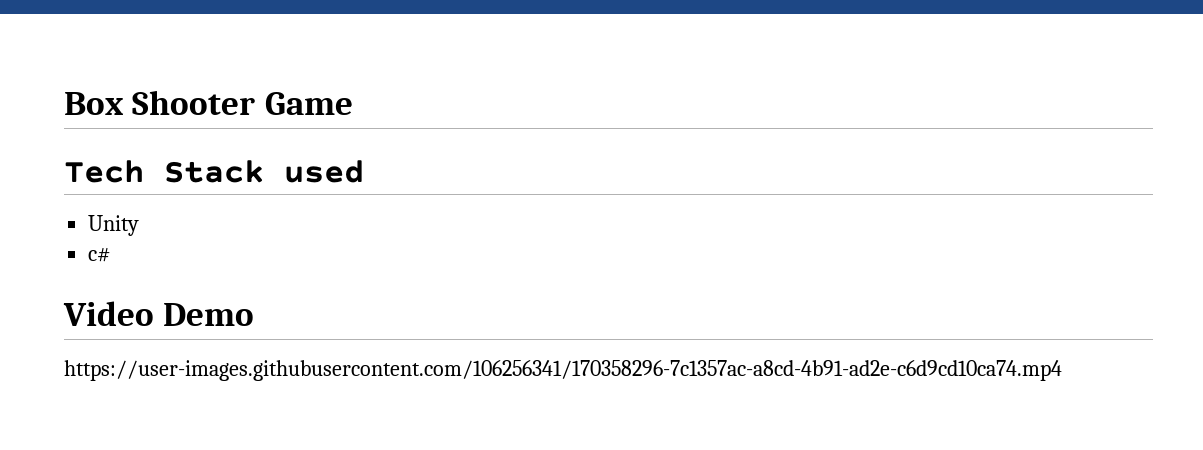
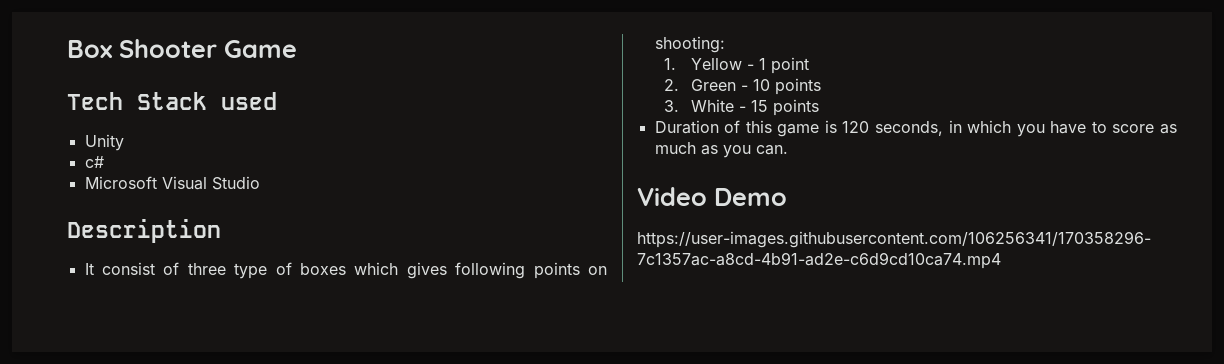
+ Microsoft Visual Studio
+ Description
+ It consist of three type of boxes which gives following points on shooting:
+ 1. Yellow - 1 point
+ 2. Green - 10 points
+ 3. White - 15 points
+ Duration of this game is 120 seconds, in which you have to score as much as you can.

